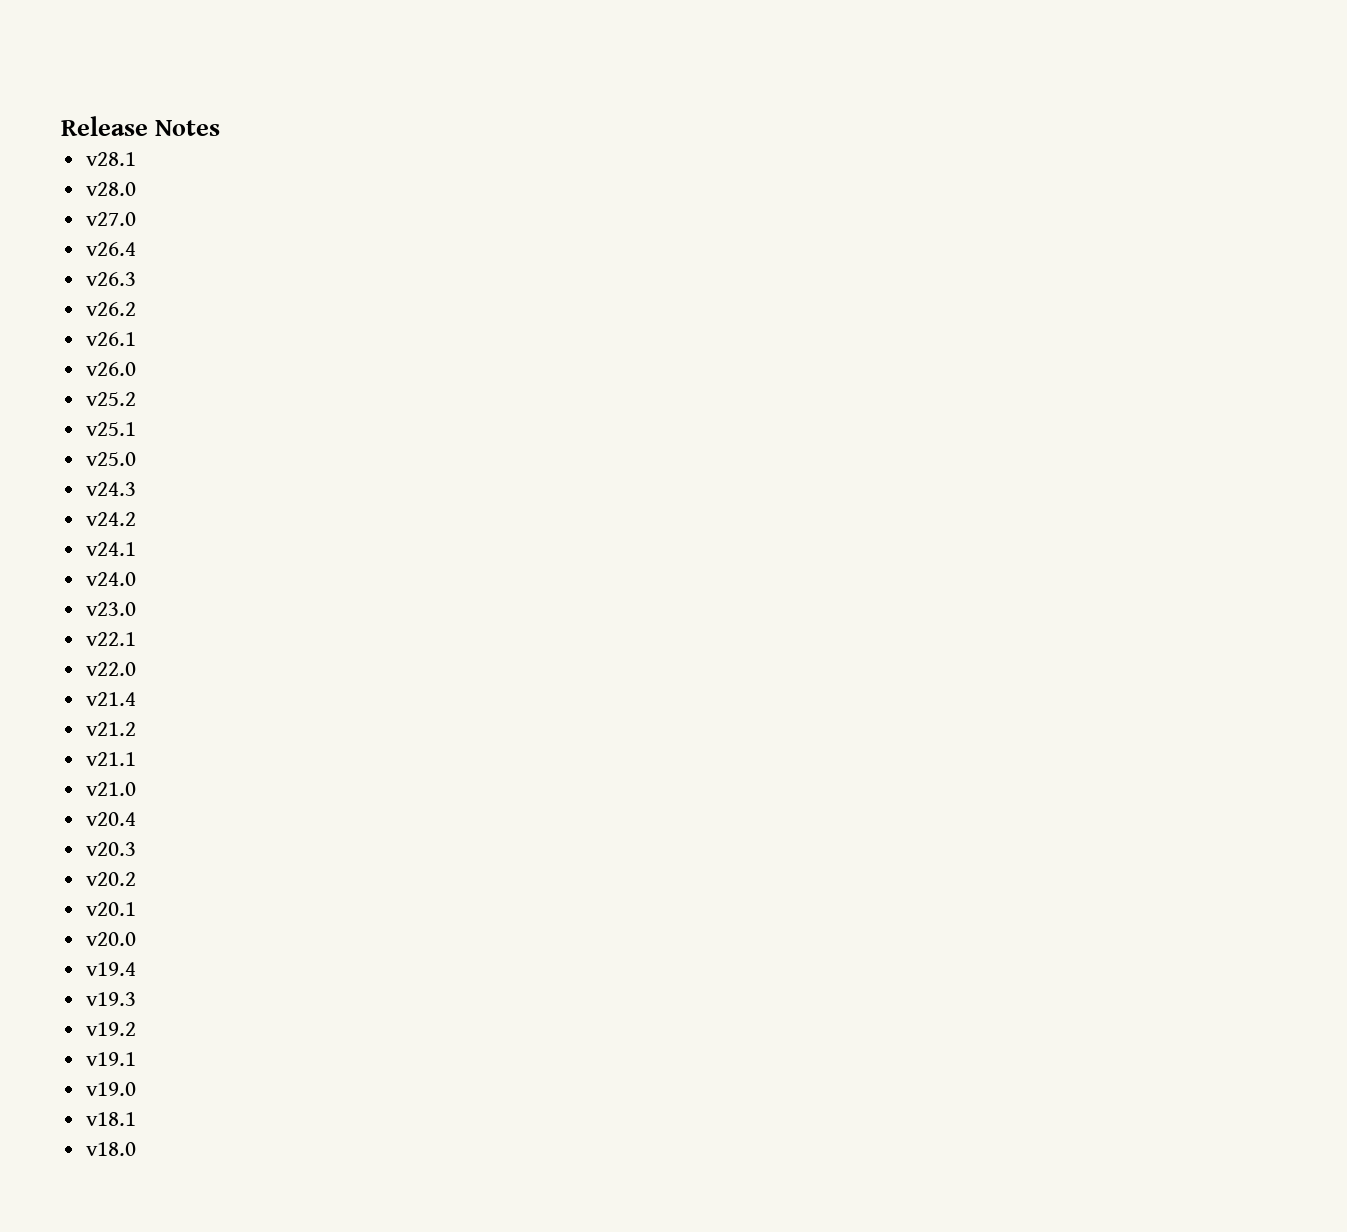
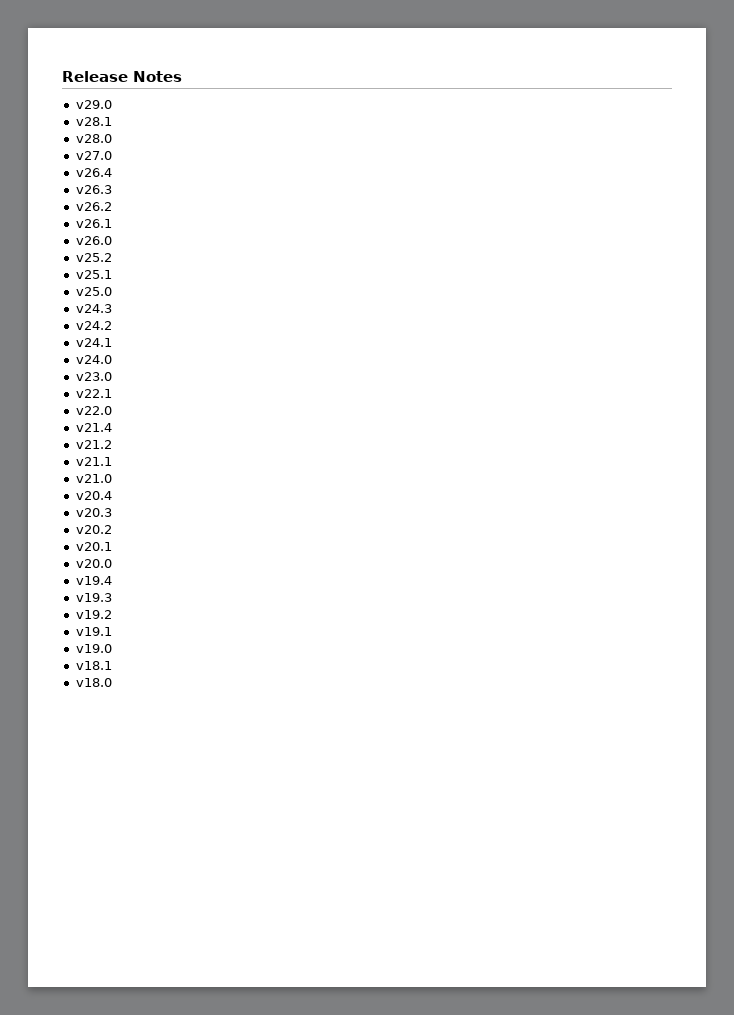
+ v29.0

